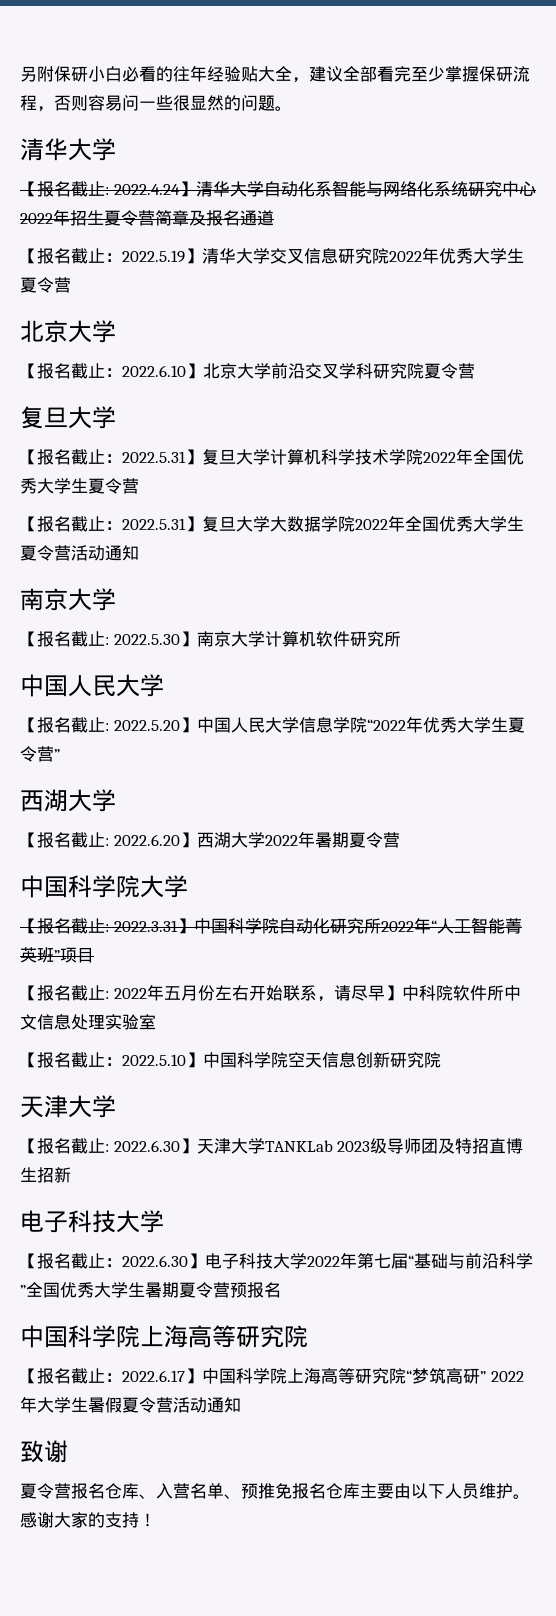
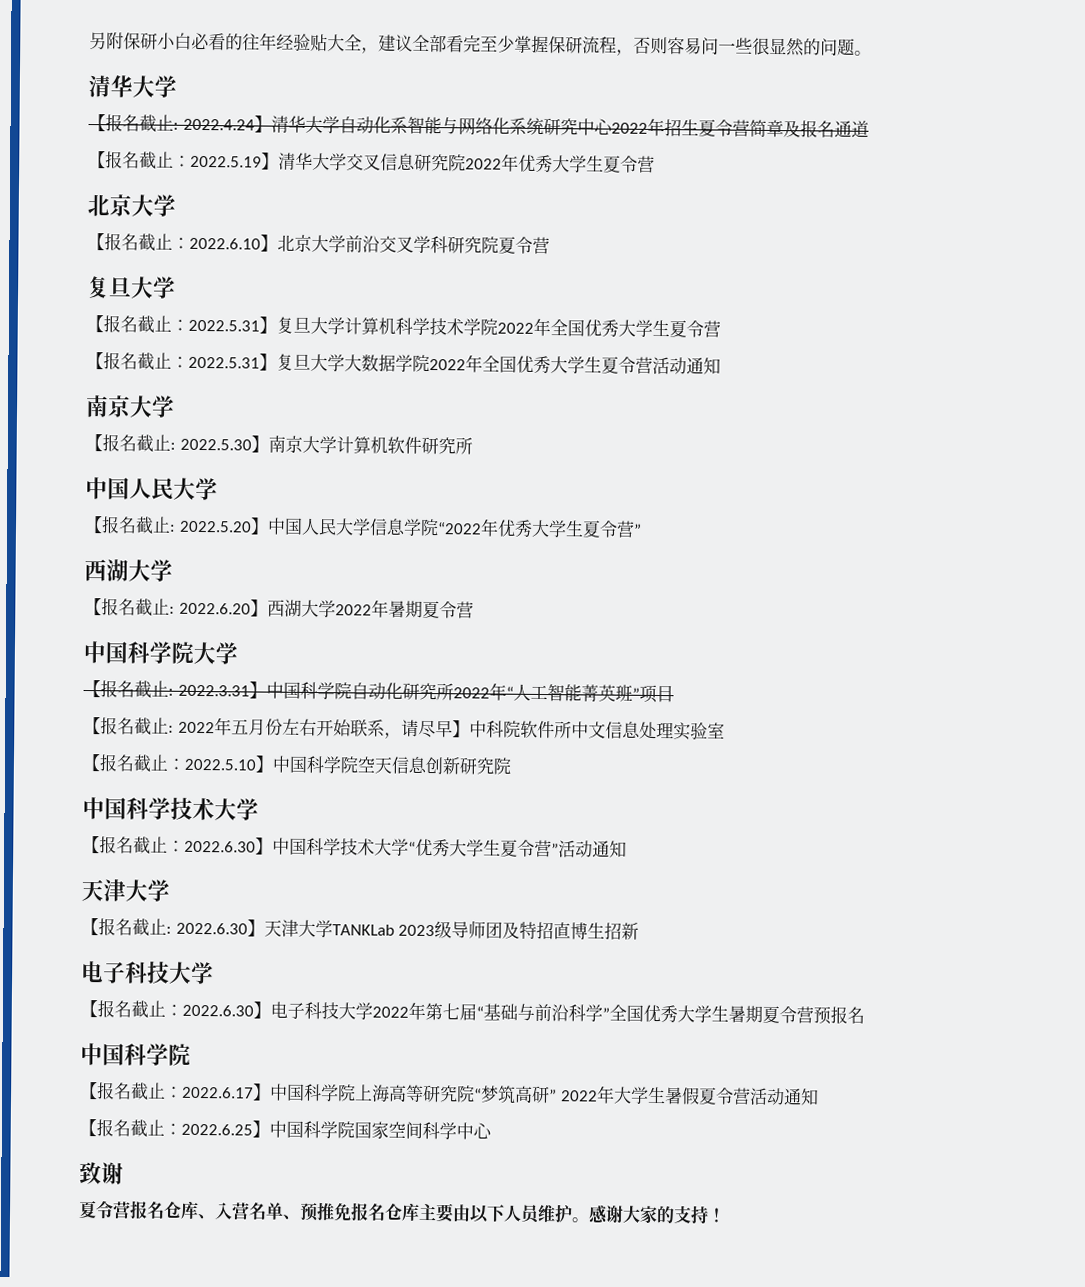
  【报名截止：2022.5.10】中国科学院空天信息创新研究院
+ 中国科学技术大学
+ 【报名截止：2022.6.30】中国科学技术大学“优秀大学生夏令营”活动通知
  【报名截止：2022.6.30】电子科技大学2022年第七届“基础与前沿科学”全国优秀大学生暑期夏令营预报名
- 中国科学院上海高等研究院
+ 中国科学院
+ 【报名截止：2022.6.25】中国科学院国家空间科学中心

